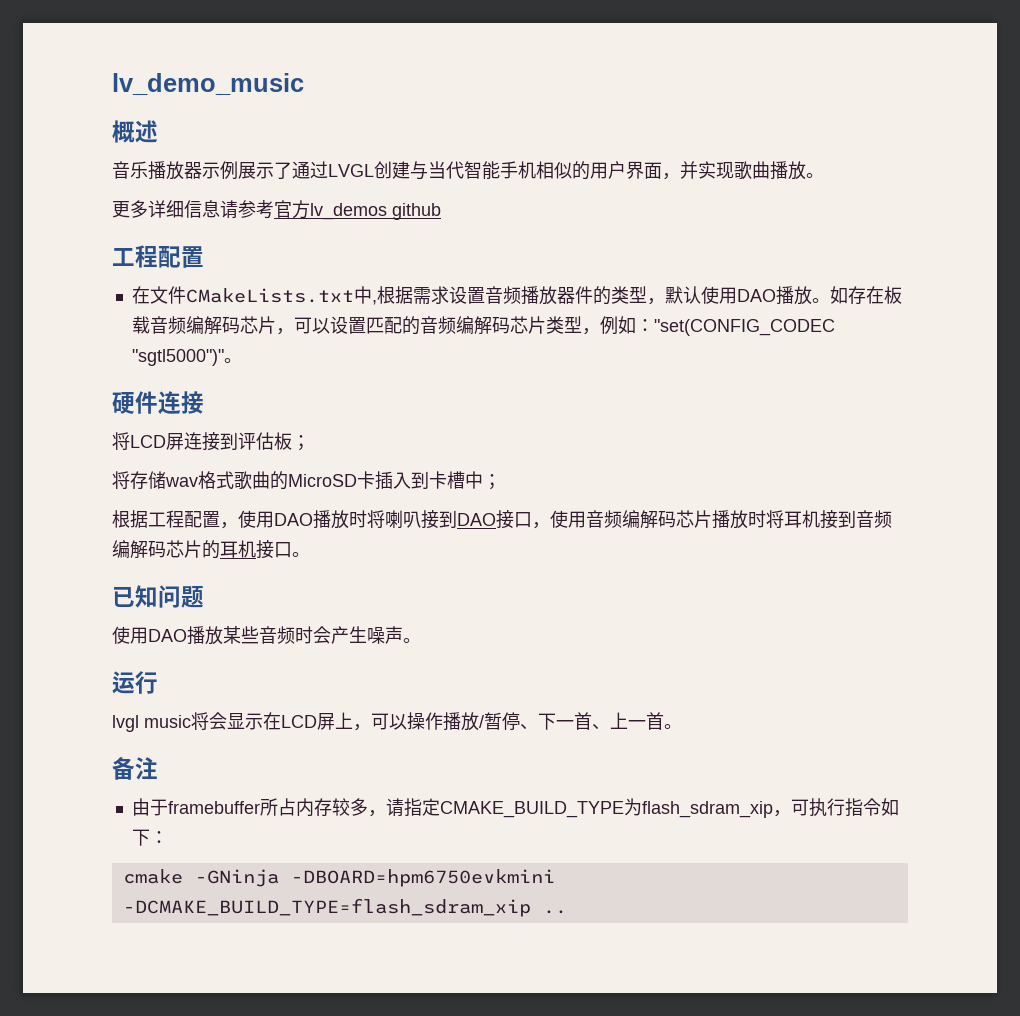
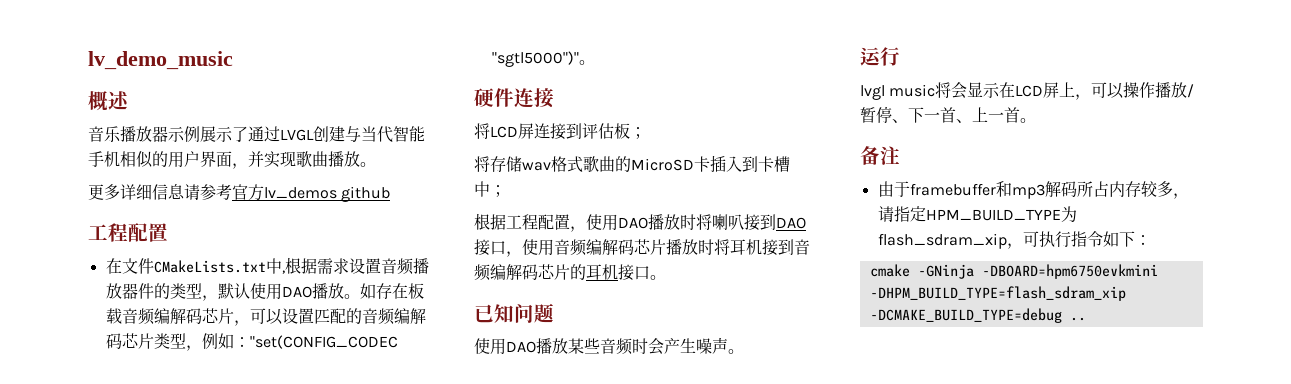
- 由于framebuffer所占内存较多，请指定CMAKE_BUILD_TYPE为flash_sdram_xip，可执行指令如下：
+ 由于framebuffer和mp3解码所占内存较多，请指定HPM_BUILD_TYPE为flash_sdram_xip，可执行指令如下：
- cmake -GNinja -DBOARD=hpm6750evkmini -DCMAKE_BUILD_TYPE=flash_sdram_xip ..
+ cmake -GNinja -DBOARD=hpm6750evkmini -DHPM_BUILD_TYPE=flash_sdram_xip -DCMAKE_BUILD_TYPE=debug ..

